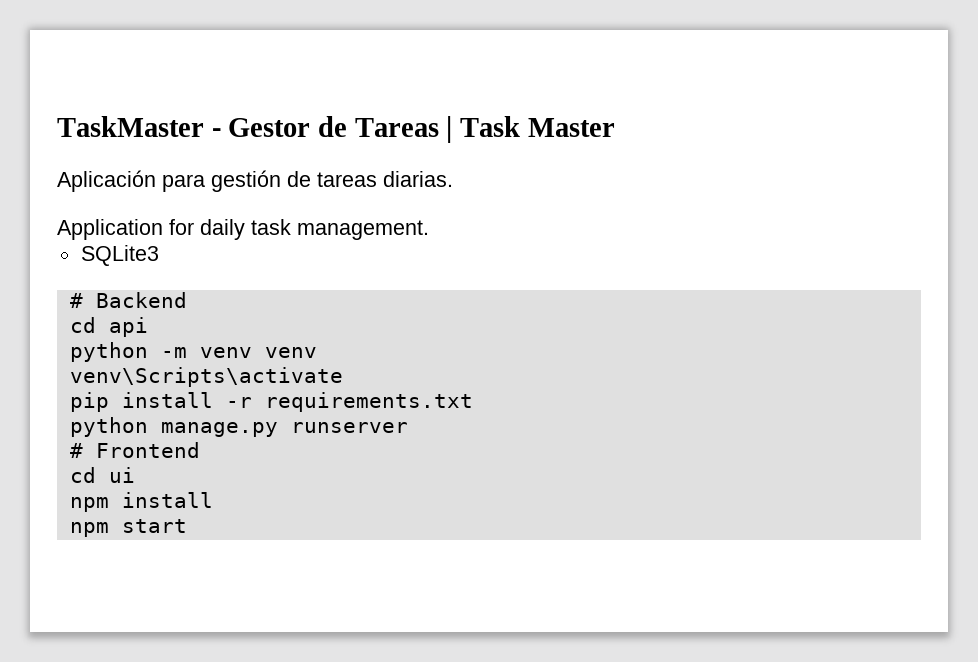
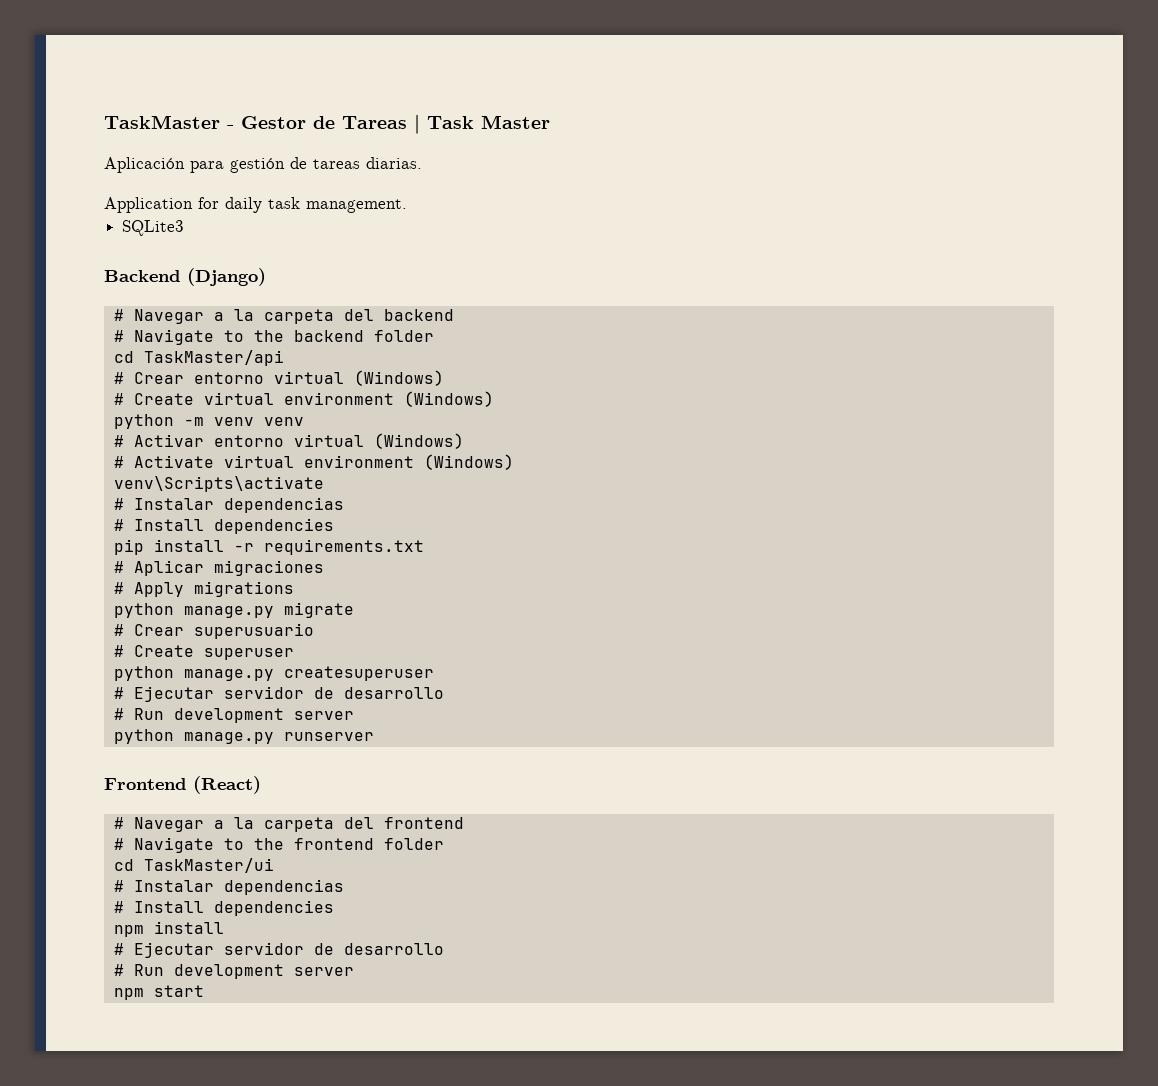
- # Backend
- cd api
+ Backend (Django)
+ # Navegar a la carpeta del backend
+ # Navigate to the backend folder
+ cd TaskMaster/api
+ # Crear entorno virtual (Windows)
+ # Create virtual environment (Windows)
  python -m venv venv
+ # Activar entorno virtual (Windows)
+ # Activate virtual environment (Windows)
  venv\Scripts\activate
+ # Instalar dependencias
+ # Install dependencies
  pip install -r requirements.txt
+ # Aplicar migraciones
+ # Apply migrations
+ python manage.py migrate
+ # Crear superusuario
+ # Create superuser
+ python manage.py createsuperuser
+ # Ejecutar servidor de desarrollo
+ # Run development server
- # Frontend
- cd ui
+ Frontend (React)
+ # Navegar a la carpeta del frontend
+ # Navigate to the frontend folder
+ cd TaskMaster/ui
+ # Instalar dependencias
+ # Install dependencies
  npm install
+ # Ejecutar servidor de desarrollo
+ # Run development server

